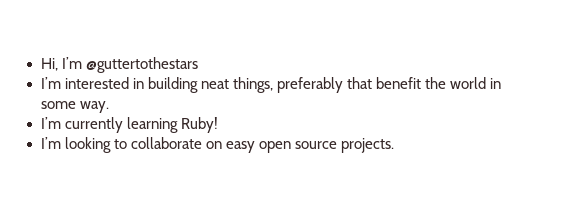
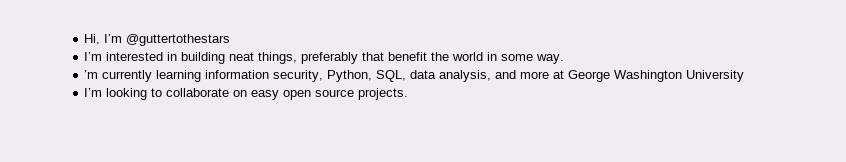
- I’m currently learning Ruby!
+ ’m currently learning information security, Python, SQL, data analysis, and more at George Washington University

